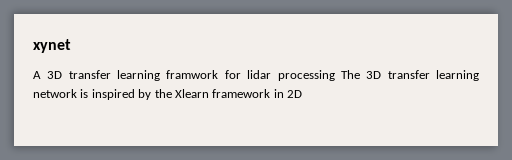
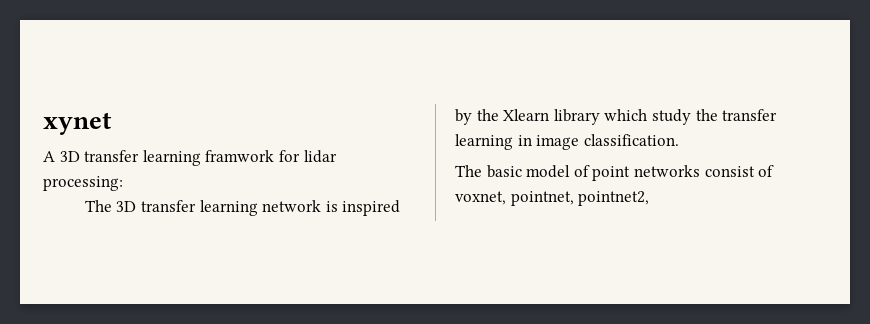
- A 3D transfer learning framwork for lidar processing The 3D transfer learning network is inspired by the Xlearn framework in 2D
+ A 3D transfer learning framwork for lidar processing:
+ The 3D transfer learning network is inspired by the Xlearn library which study the transfer learning in image classification.
+ The basic model of point networks consist of voxnet, pointnet, pointnet2,

